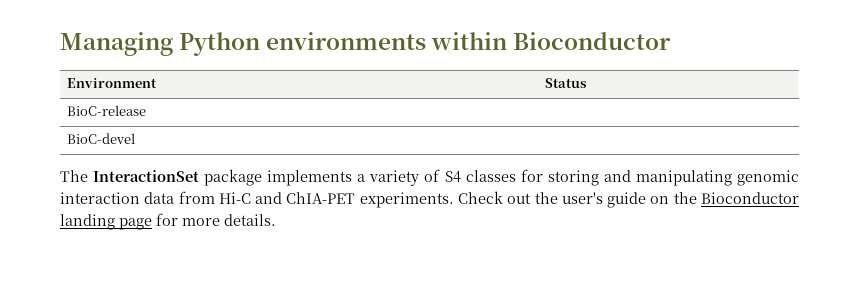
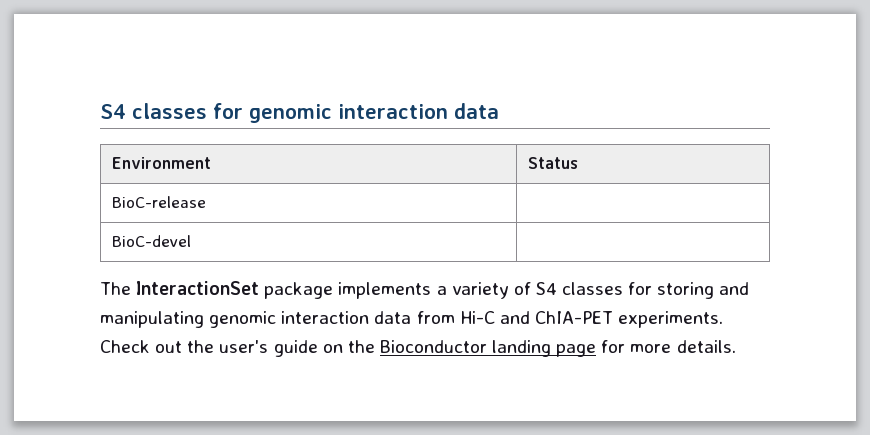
- Managing Python environments within Bioconductor
+ S4 classes for genomic interaction data

